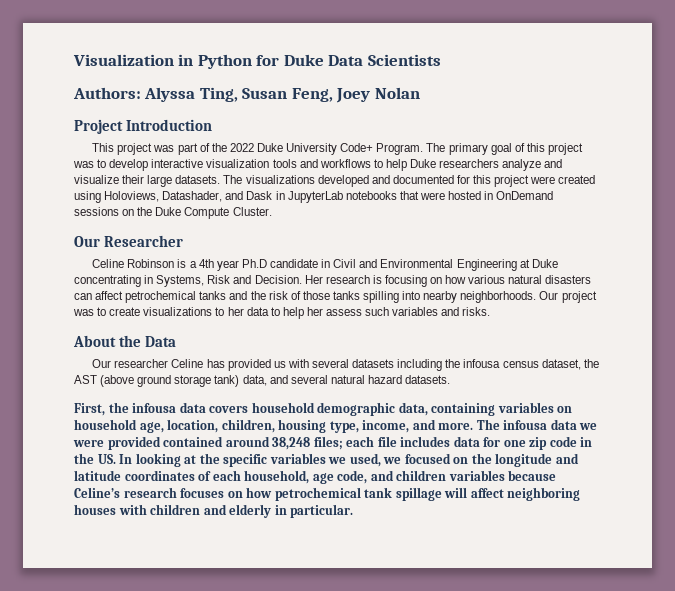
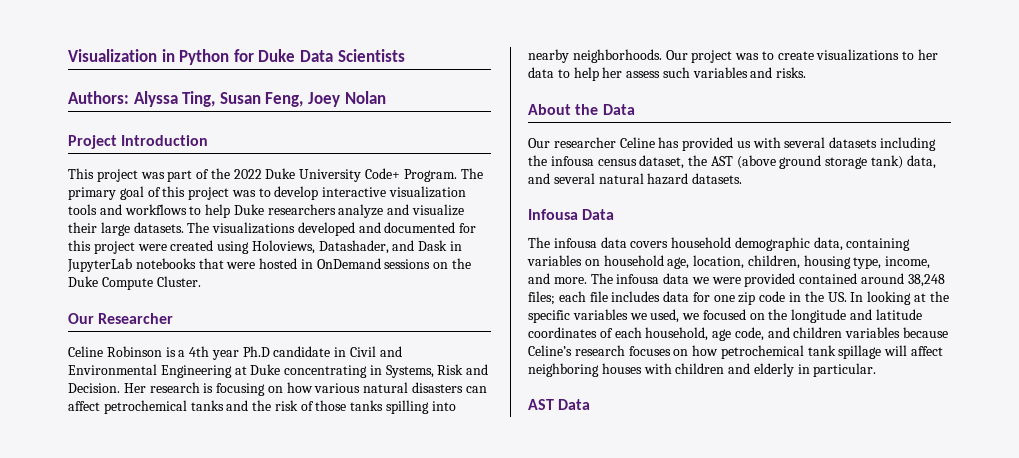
- First, the infousa data covers household demographic data, containing variables on household age, location, children, housing type, income, and more.
+ Infousa Data
+ The infousa data covers household demographic data, containing variables on household age, location, children, housing type, income, and more.
+ AST Data

